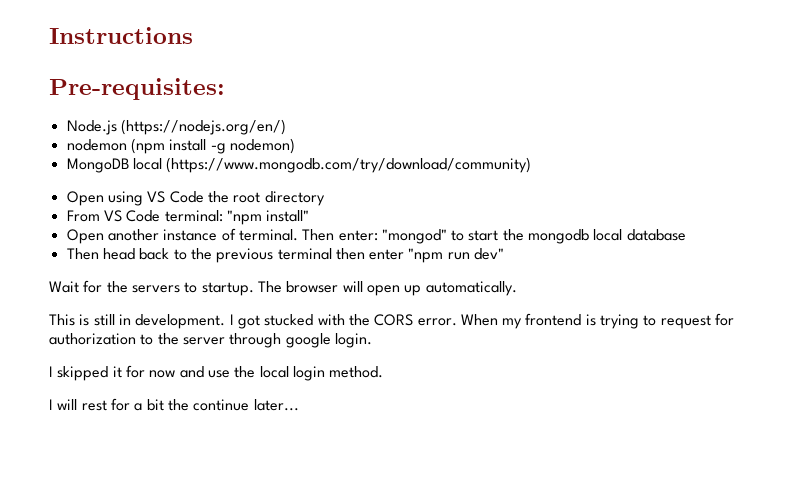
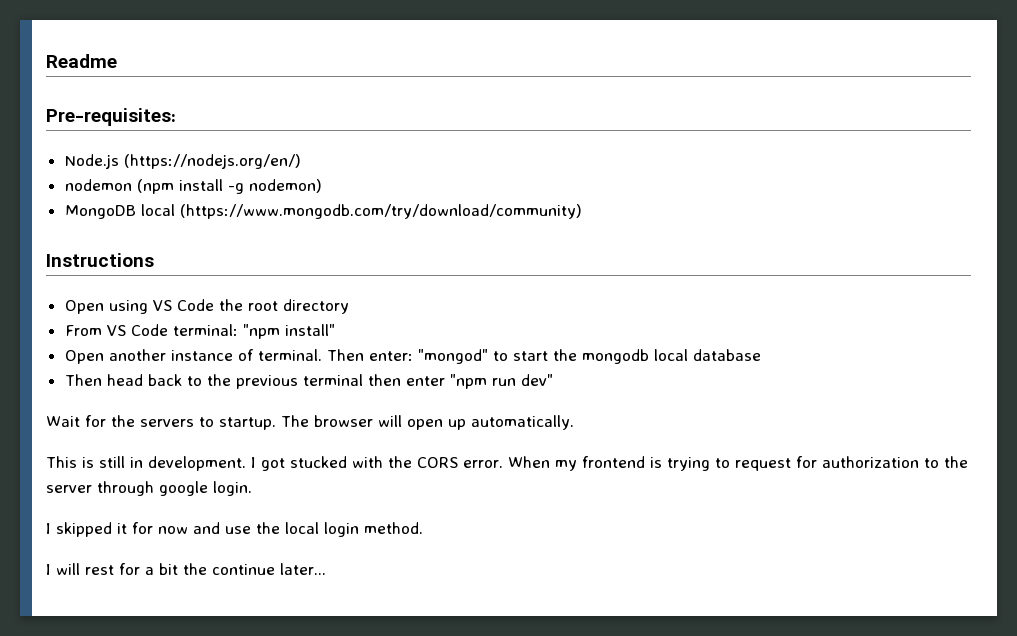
- Instructions
+ Readme
+ Instructions

